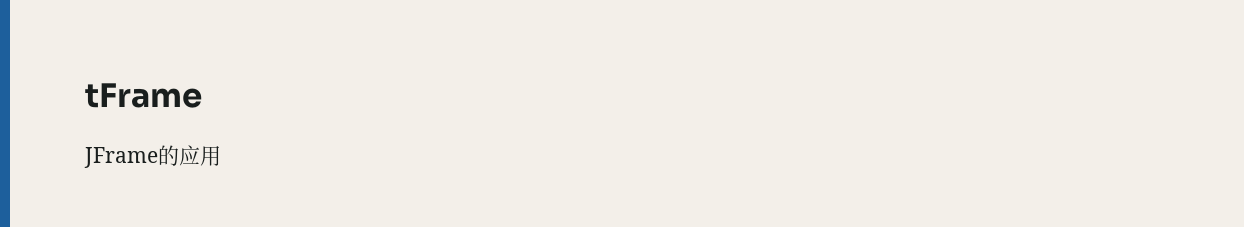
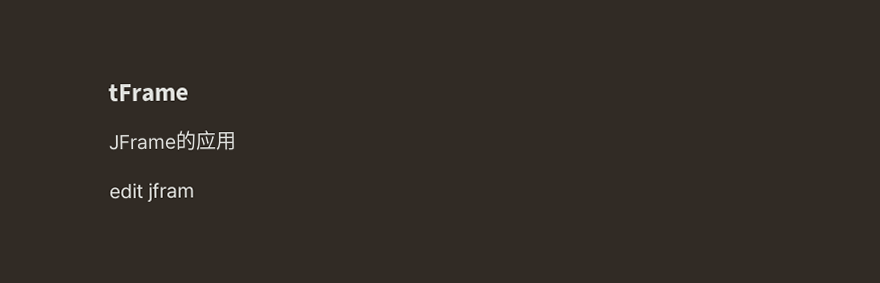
+ edit jfram

